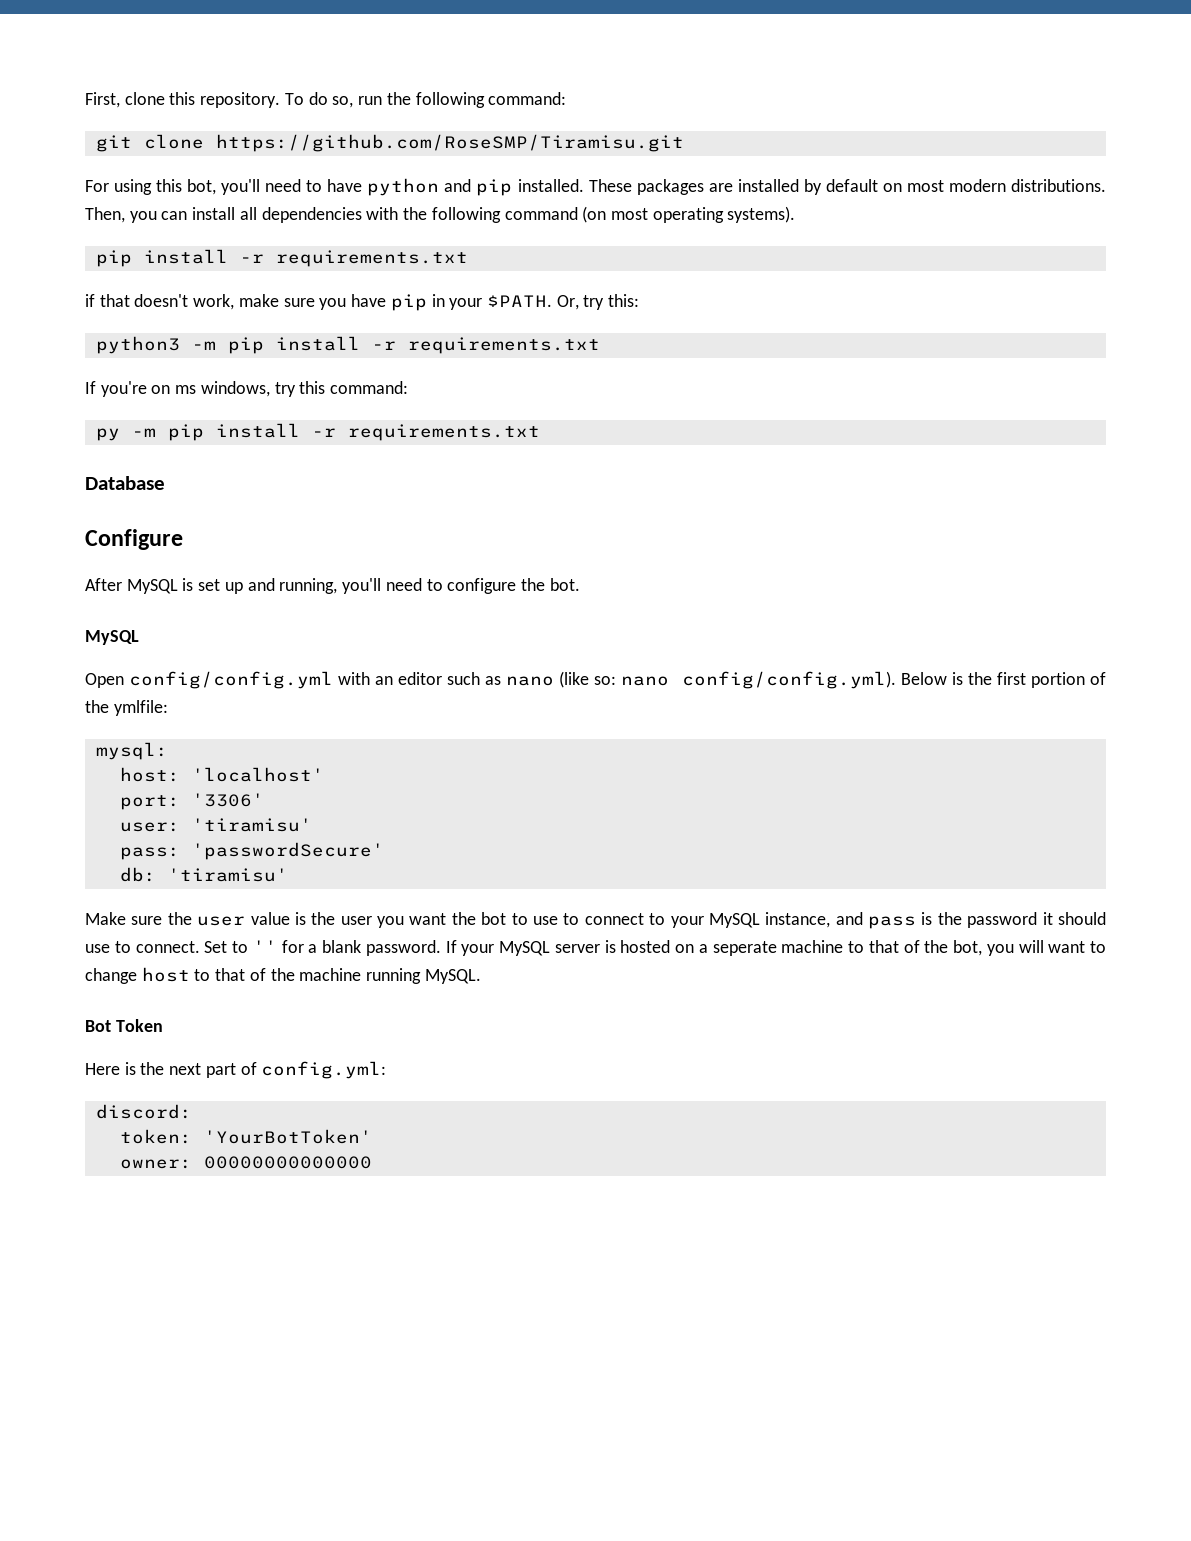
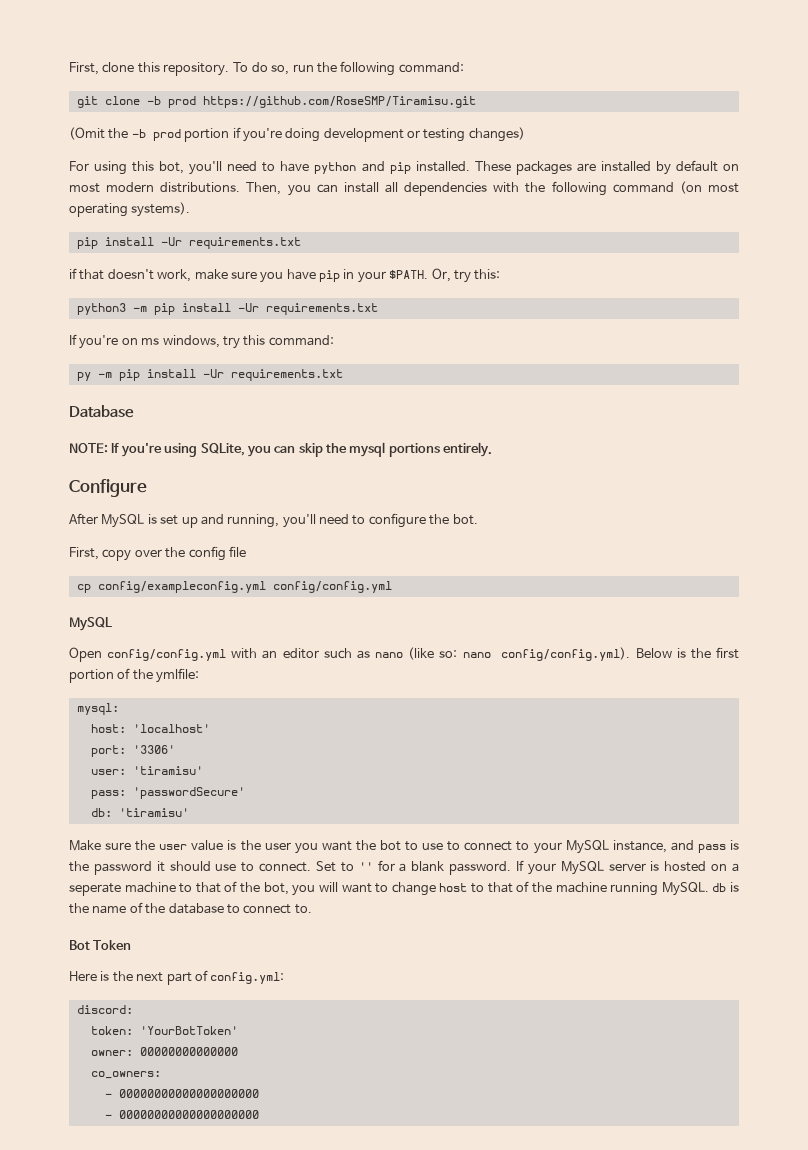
- git clone https://github.com/RoseSMP/Tiramisu.git
+ git clone -b prod https://github.com/RoseSMP/Tiramisu.git
+ (Omit the -b prod portion if you're doing development or testing changes)
  Then, you can install all dependencies with the following command (on most operating systems).
- pip install -r requirements.txt
+ pip install -Ur requirements.txt
- python3 -m pip install -r requirements.txt
+ python3 -m pip install -Ur requirements.txt
- py -m pip install -r requirements.txt
+ py -m pip install -Ur requirements.txt
+ NOTE: If you're using SQLite, you can skip the mysql portions entirely.
+ First, copy over the config file
+ cp config/exampleconfig.yml config/config.yml
- If your MySQL server is hosted on a seperate machine to that of the bot, you will want to change host to that of the machine running MySQL.
+ If your MySQL server is hosted on a seperate machine to that of the bot, you will want to change host to that of the machine running MySQL. db is the name of the database to connect to.
+ co_owners:
+ - 00000000000000000000
+ - 00000000000000000000

